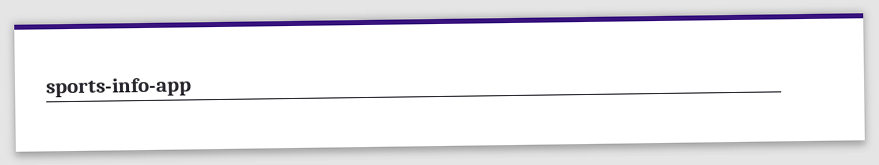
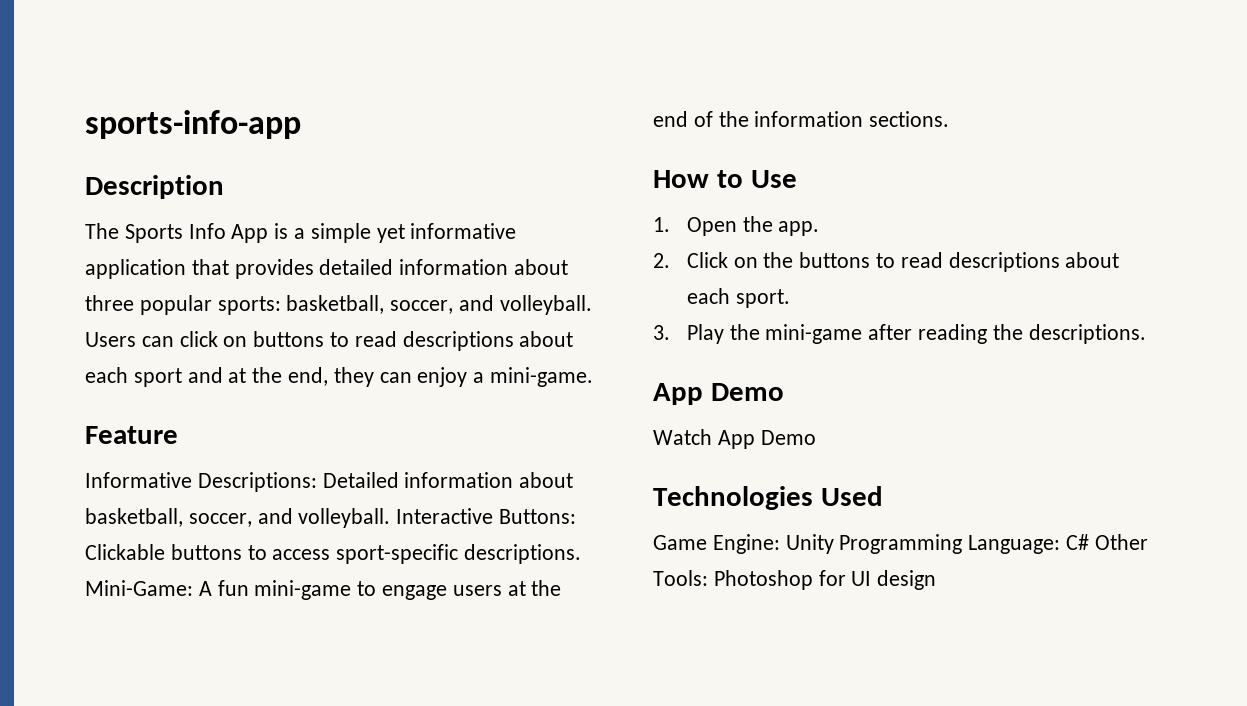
+ Description
+ The Sports Info App is a simple yet informative application that provides detailed information about three popular sports: basketball, soccer, and volleyball. Users can click on buttons to read descriptions about each sport and at the end, they can enjoy a mini-game.
+ Feature
+ Informative Descriptions: Detailed information about basketball, soccer, and volleyball. Interactive Buttons: Clickable buttons to access sport-specific descriptions. Mini-Game: A fun mini-game to engage users at the end of the information sections.
+ How to Use
+ 1. Open the app.
+ 2. Click on the buttons to read descriptions about each sport.
+ 3. Play the mini-game after reading the descriptions.
+ App Demo
+ Watch App Demo
+ Technologies Used
+ Game Engine: Unity Programming Language: C# Other Tools: Photoshop for UI design

